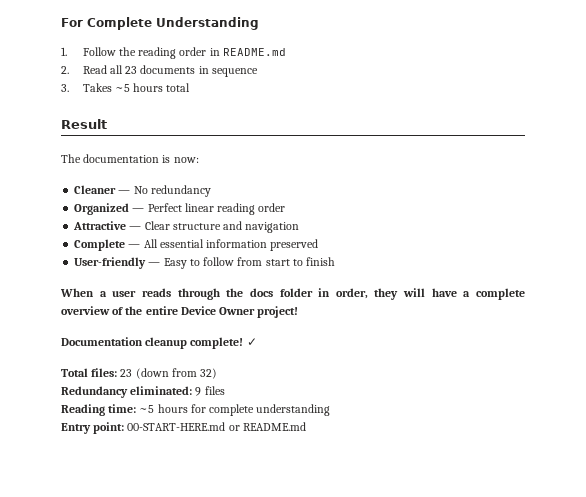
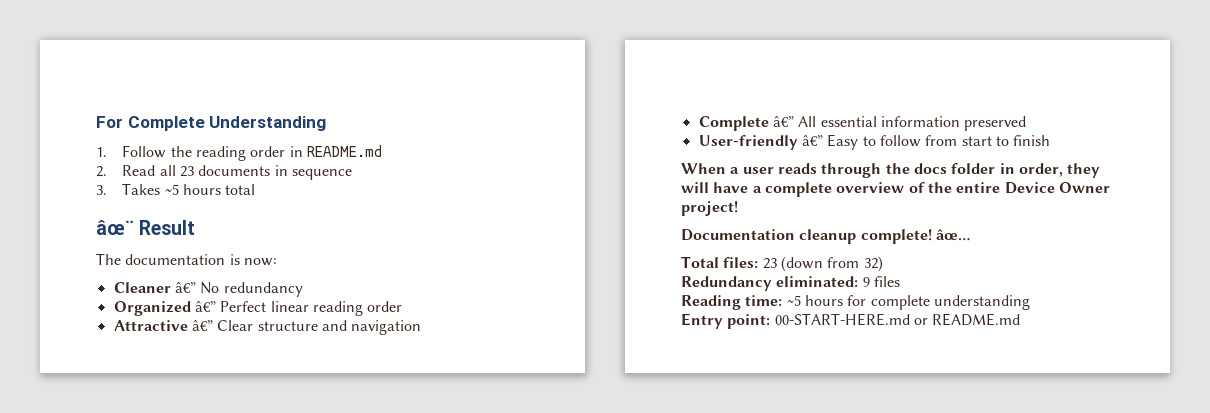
- Result
+ âœ¨ Result
- Cleaner — No redundancy
+ Cleaner â€” No redundancy
- Organized — Perfect linear reading order
+ Organized â€” Perfect linear reading order
- Attractive — Clear structure and navigation
+ Attractive â€” Clear structure and navigation
- Complete — All essential information preserved
+ Complete â€” All essential information preserved
- User-friendly — Easy to follow from start to finish
+ User-friendly â€” Easy to follow from start to finish
- Documentation cleanup complete! ✓
+ Documentation cleanup complete! âœ…

